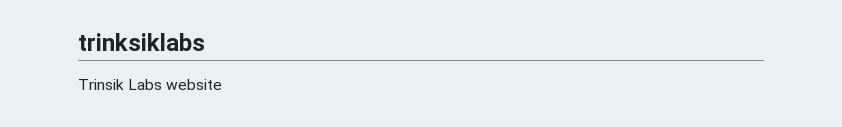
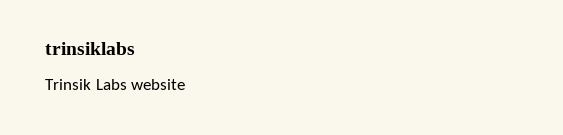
- trinksiklabs
+ trinsiklabs

